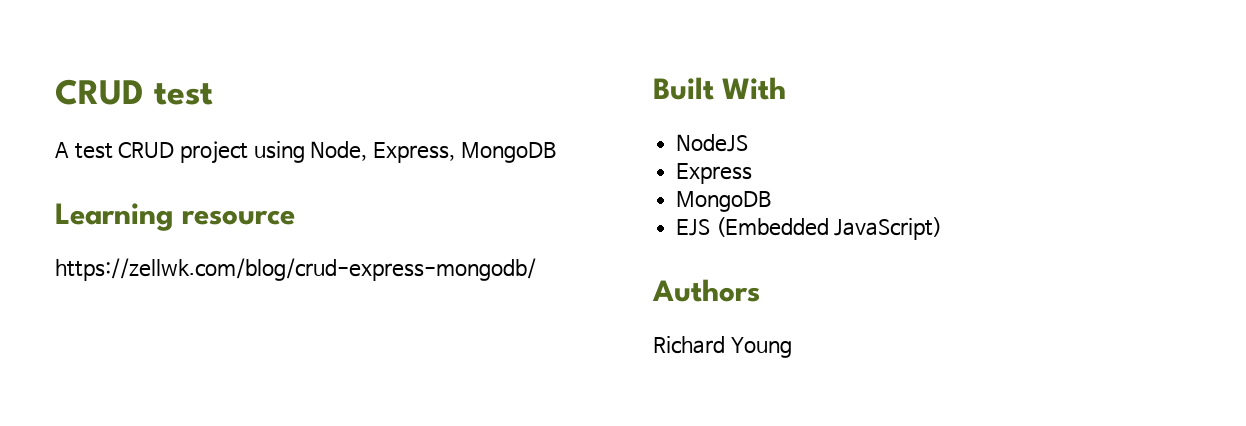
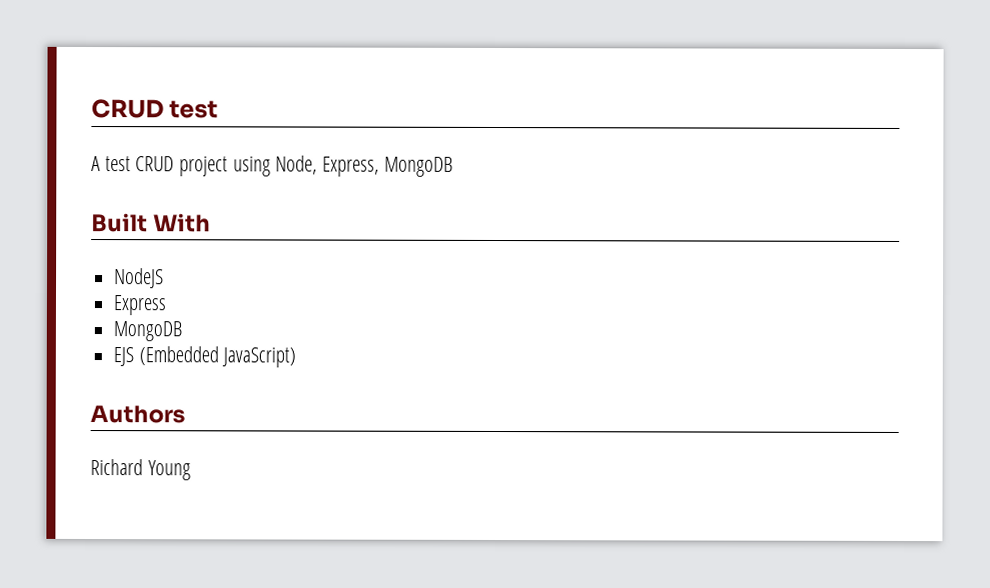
- Learning resource
- https://zellwk.com/blog/crud-express-mongodb/

